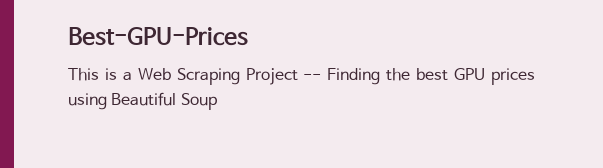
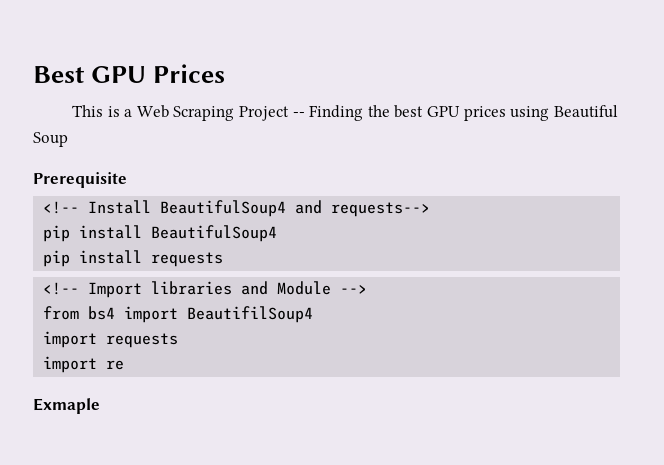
- Best-GPU-Prices
+ Best GPU Prices
+ Prerequisite
+ <!-- Install BeautifulSoup4 and requests-->
+ pip install BeautifulSoup4
+ pip install requests
+ <!-- Import libraries and Module -->
+ from bs4 import BeautifilSoup4
+ import requests
+ import re
+ Exmaple

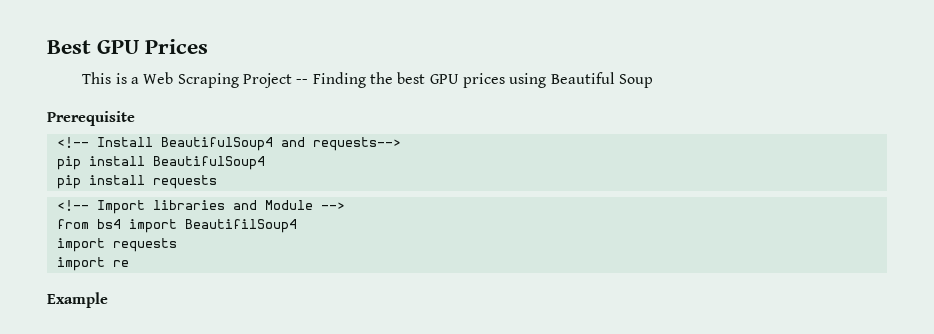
- Exmaple
+ Example

